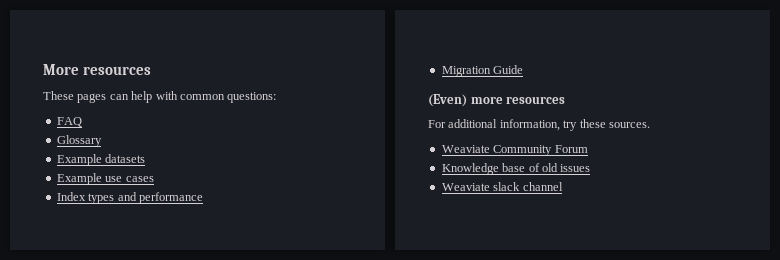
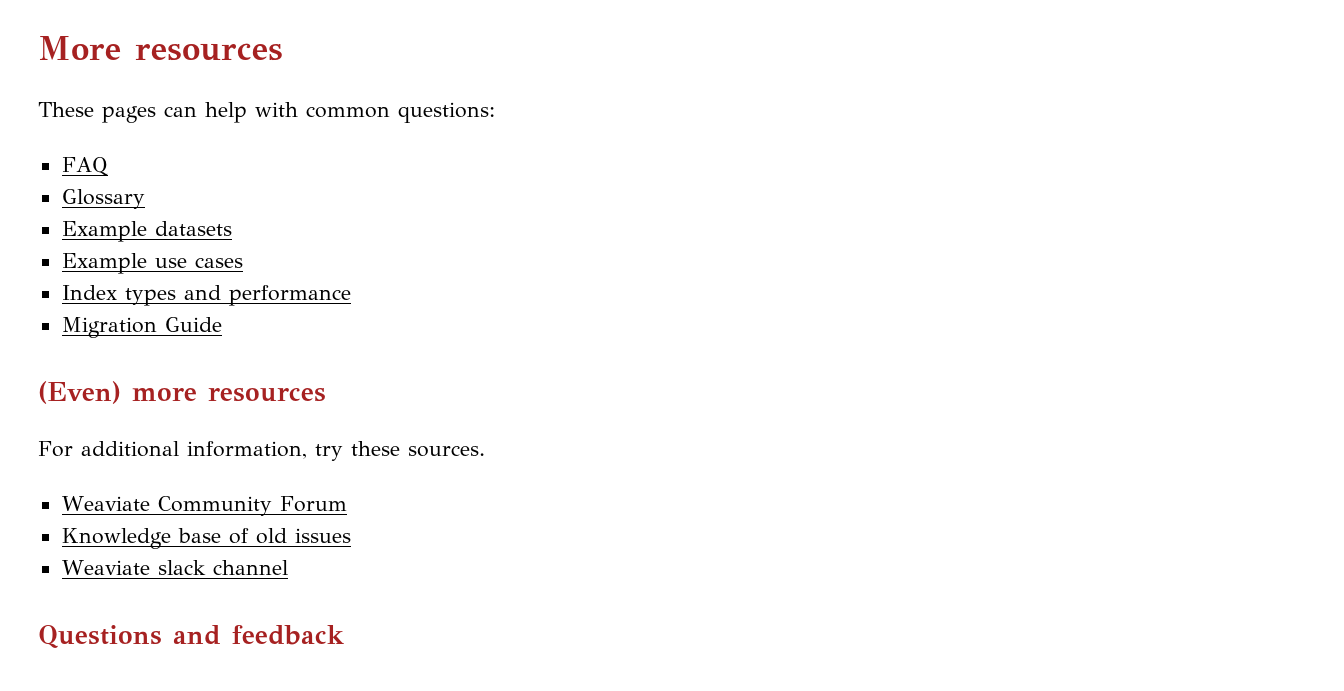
+ Questions and feedback

